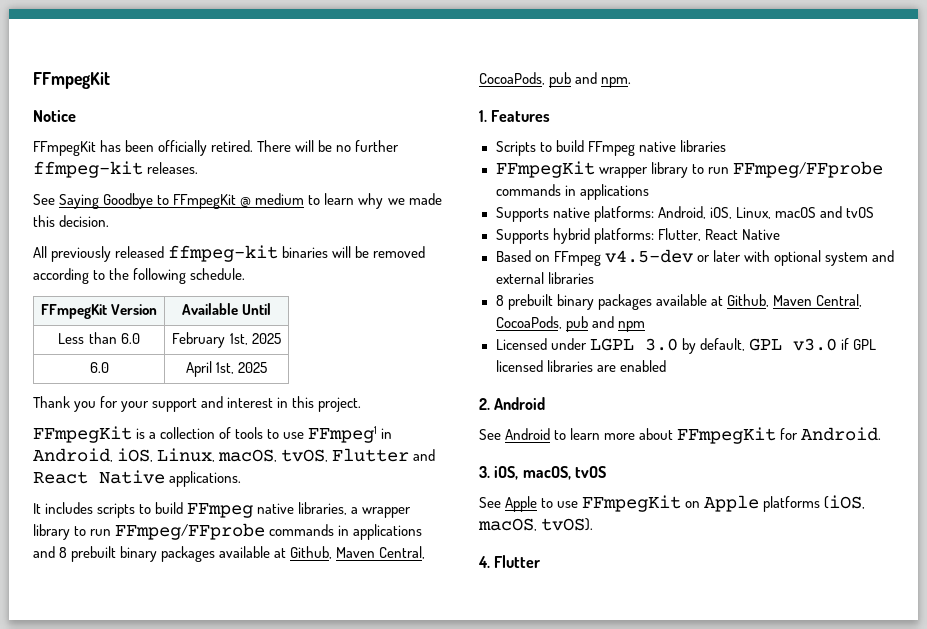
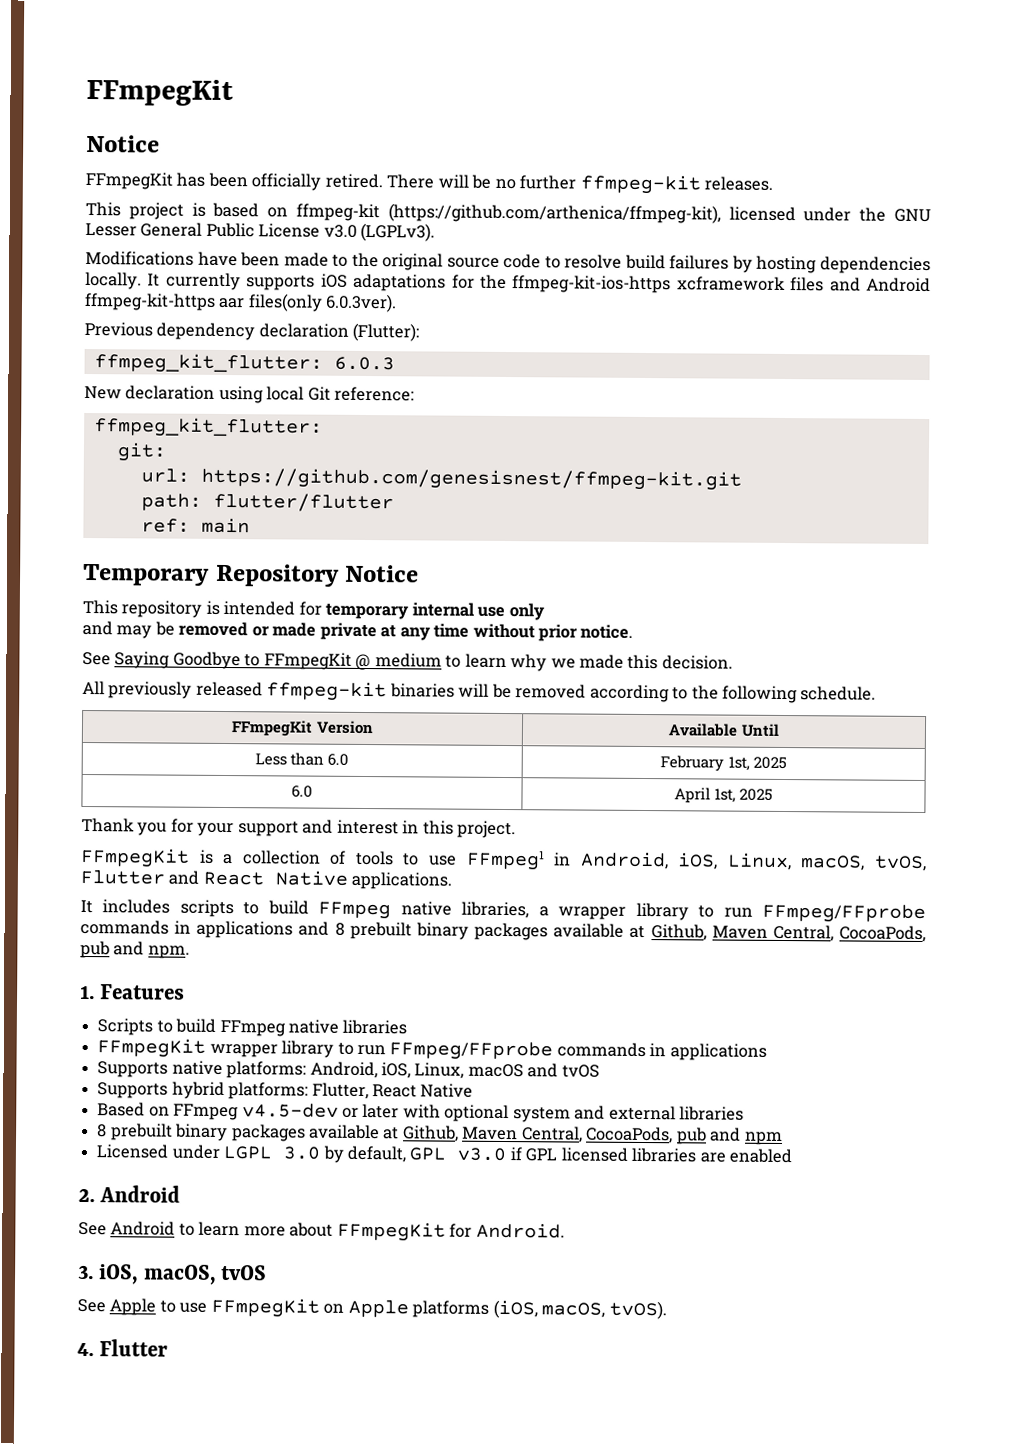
+ This project is based on ffmpeg-kit (https://github.com/arthenica/ffmpeg-kit), licensed under the GNU Lesser General Public License v3.0 (LGPLv3).
+ Modifications have been made to the original source code to resolve build failures by hosting dependencies locally. It currently supports iOS adaptations for the ffmpeg-kit-ios-https xcframework files and Android ffmpeg-kit-https aar files(only 6.0.3ver).
+ Previous dependency declaration (Flutter):
+ ffmpeg_kit_flutter: 6.0.3
+ New declaration using local Git reference:
+ ffmpeg_kit_flutter:
+ git:
+ url: https://github.com/genesisnest/ffmpeg-kit.git
+ path: flutter/flutter
+ ref: main
+ Temporary Repository Notice
+ This repository is intended for temporary internal use only
+ and may be removed or made private at any time without prior notice.

